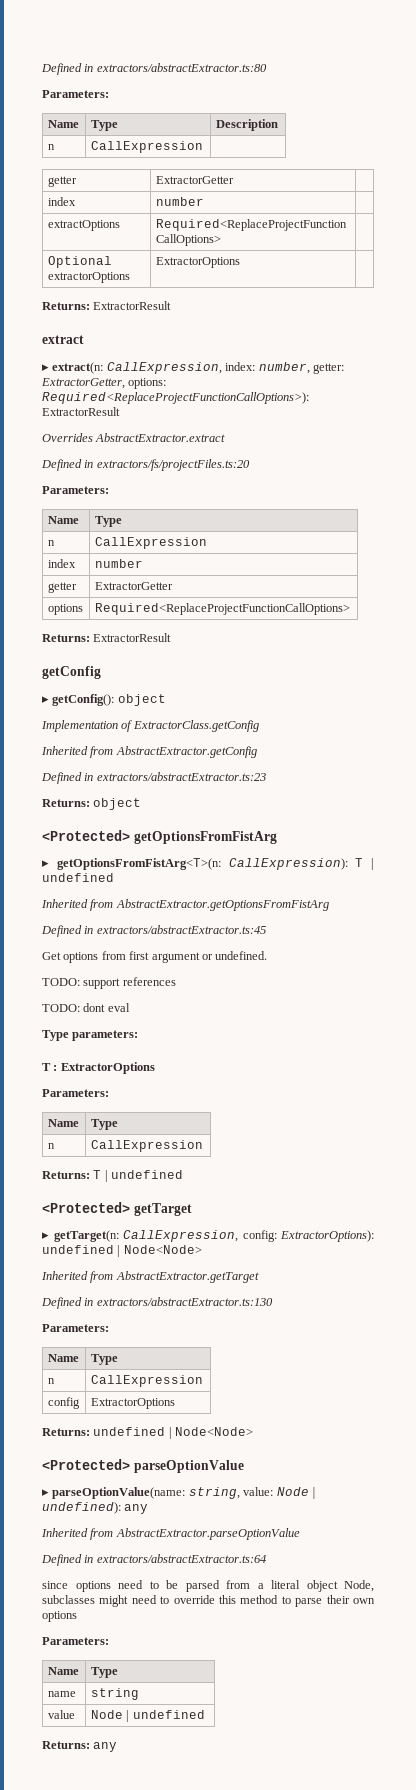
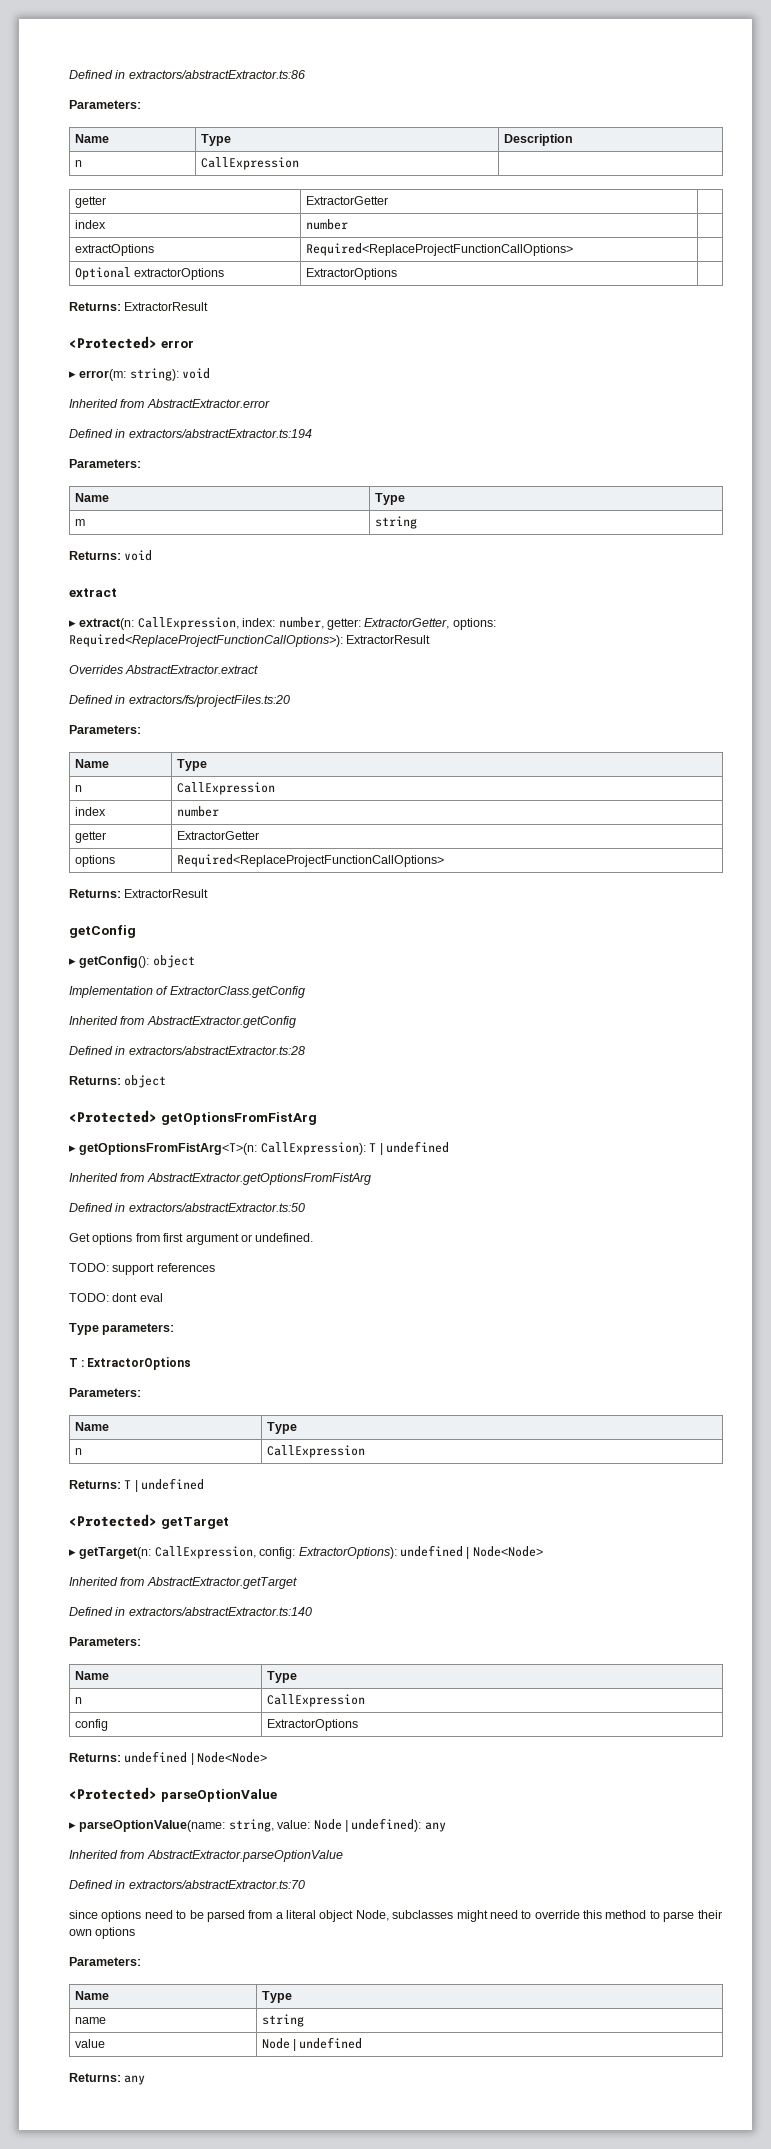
- Defined in extractors/abstractExtractor.ts:80
+ Defined in extractors/abstractExtractor.ts:86
+ <Protected> error
+ ▸ error(m: string): void
+ Inherited from AbstractExtractor.error
+ Defined in extractors/abstractExtractor.ts:194
+ Parameters:
+ Name | Type
+ m | string
+ Returns: void
- Defined in extractors/abstractExtractor.ts:23
+ Defined in extractors/abstractExtractor.ts:28
- Defined in extractors/abstractExtractor.ts:45
+ Defined in extractors/abstractExtractor.ts:50
- Defined in extractors/abstractExtractor.ts:130
+ Defined in extractors/abstractExtractor.ts:140
- Defined in extractors/abstractExtractor.ts:64
+ Defined in extractors/abstractExtractor.ts:70

